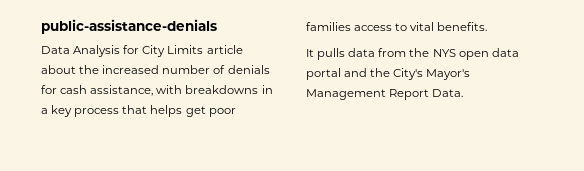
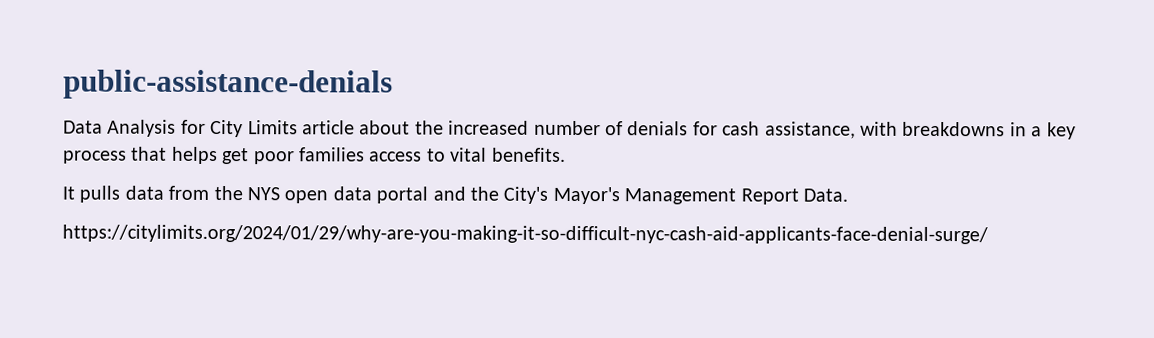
+ https://citylimits.org/2024/01/29/why-are-you-making-it-so-difficult-nyc-cash-aid-applicants-face-denial-surge/

